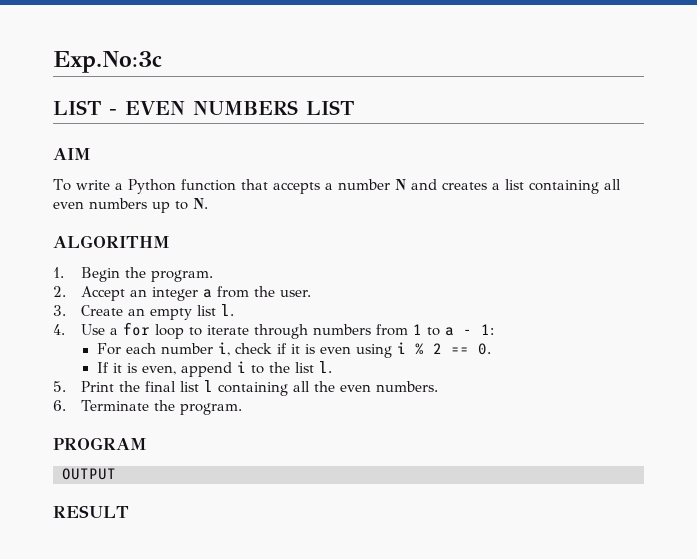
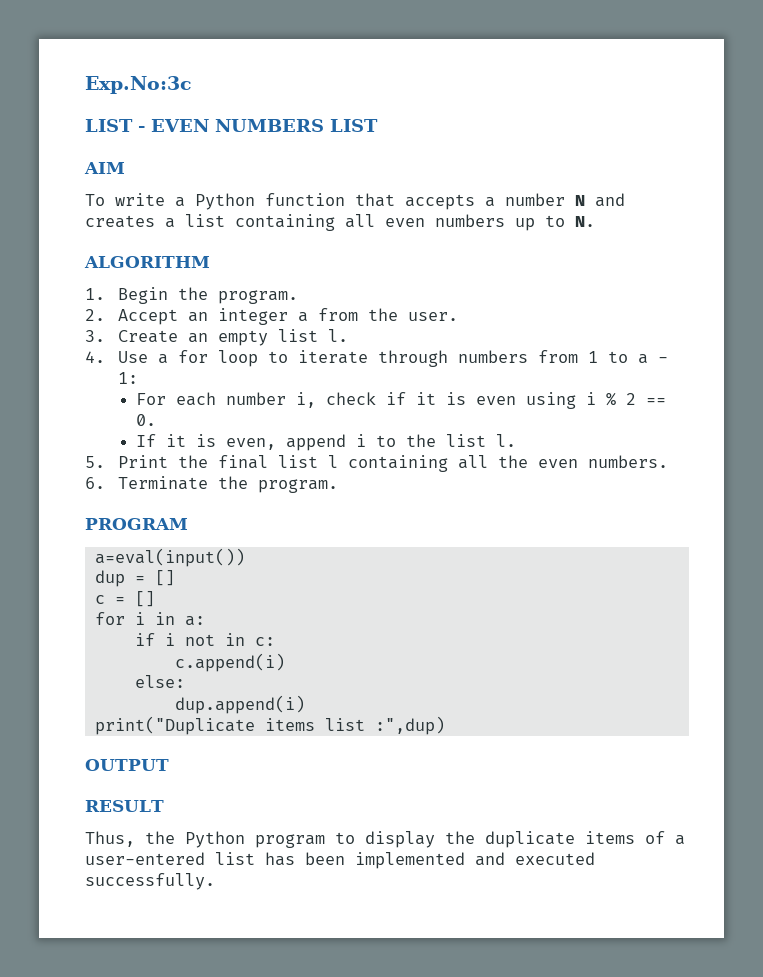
+ a=eval(input())
+ dup = []
+ c = []
+ for i in a:
+ if i not in c:
+ c.append(i)
+ else:
+ dup.append(i)
+ print("Duplicate items list :",dup)
  OUTPUT
  RESULT
+ Thus, the Python program to display the duplicate items of a user-entered list has been implemented and executed successfully.

